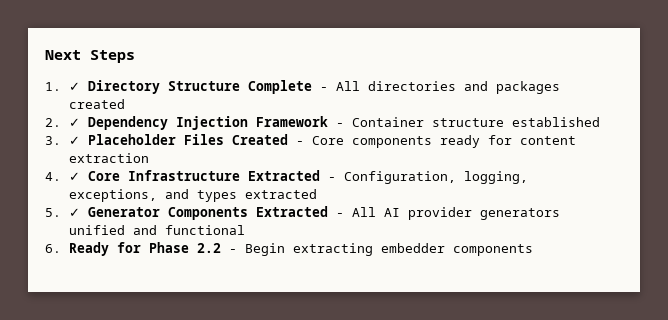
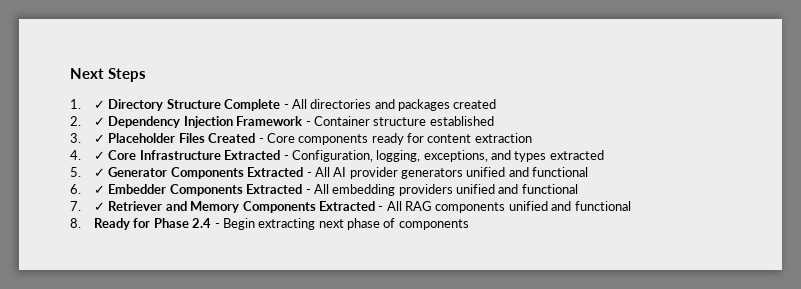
- 6. Ready for Phase 2.2 - Begin extracting embedder components
+ 6. ✓ Embedder Components Extracted - All embedding providers unified and functional
+ 7. ✓ Retriever and Memory Components Extracted - All RAG components unified and functional
+ 8. Ready for Phase 2.4 - Begin extracting next phase of components

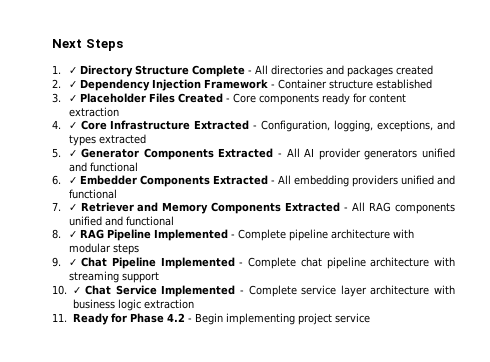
- 8. Ready for Phase 2.4 - Begin extracting next phase of components
+ 8. ✓ RAG Pipeline Implemented - Complete pipeline architecture with modular steps
+ 9. ✓ Chat Pipeline Implemented - Complete chat pipeline architecture with streaming support
+ 10. ✓ Chat Service Implemented - Complete service layer architecture with business logic extraction
+ 11. Ready for Phase 4.2 - Begin implementing project service

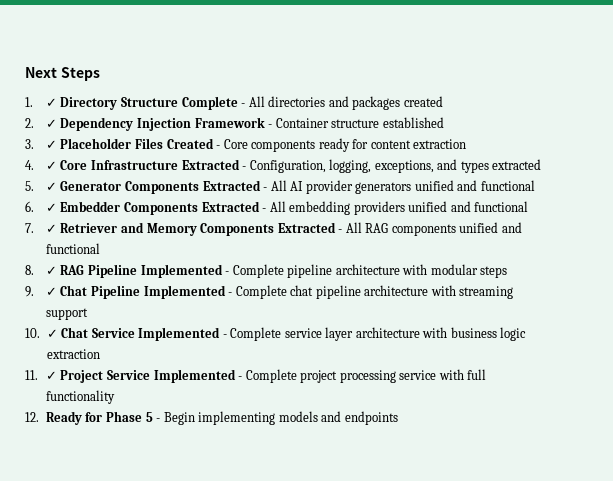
- 11. Ready for Phase 4.2 - Begin implementing project service
+ 11. ✓ Project Service Implemented - Complete project processing service with full functionality
+ 12. Ready for Phase 5 - Begin implementing models and endpoints

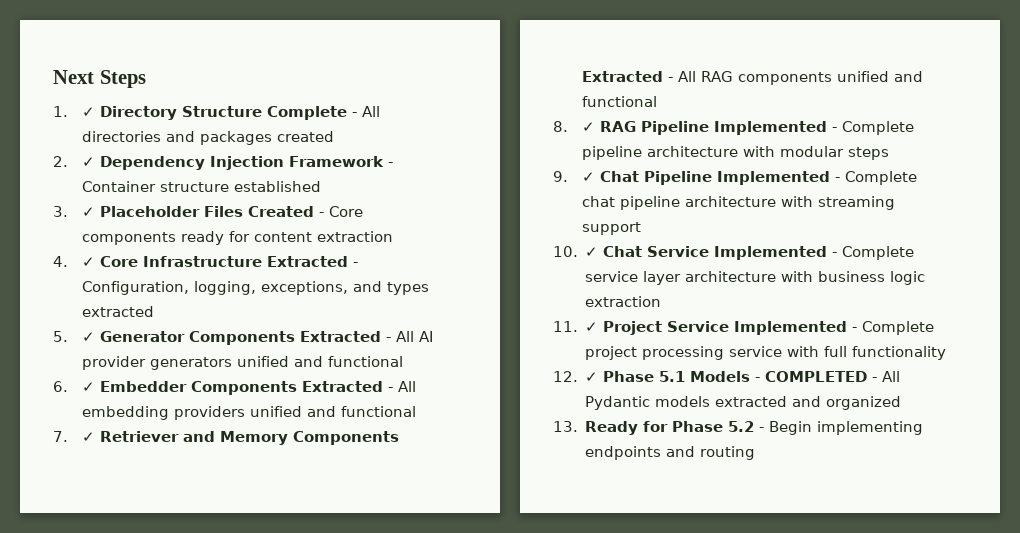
- 12. Ready for Phase 5 - Begin implementing models and endpoints
+ 12. ✓ Phase 5.1 Models - COMPLETED - All Pydantic models extracted and organized
+ 13. Ready for Phase 5.2 - Begin implementing endpoints and routing

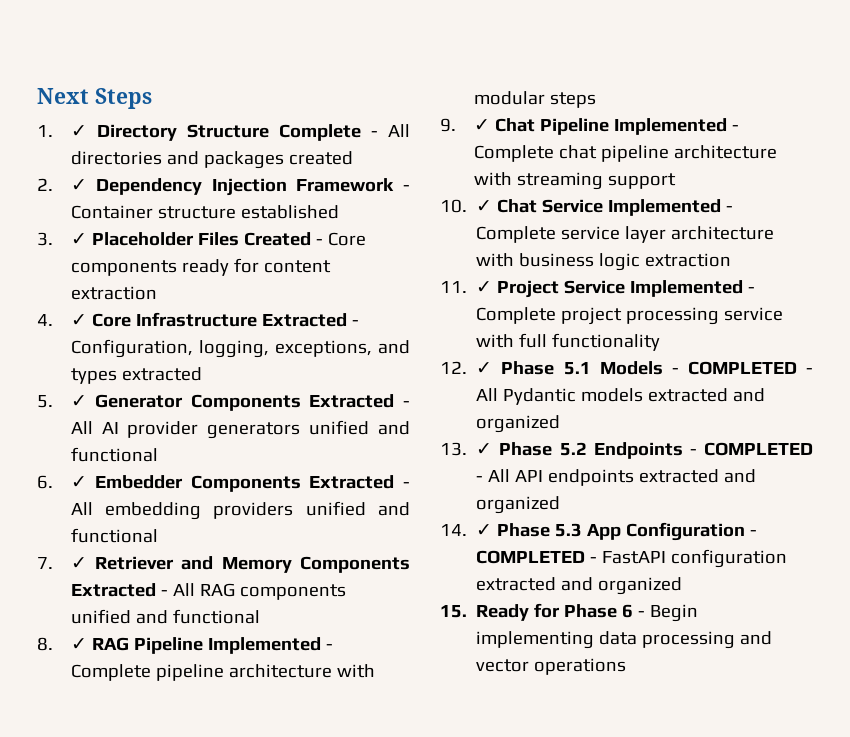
- 13. Ready for Phase 5.2 - Begin implementing endpoints and routing
+ 13. ✓ Phase 5.2 Endpoints - COMPLETED - All API endpoints extracted and organized
+ 14. ✓ Phase 5.3 App Configuration - COMPLETED - FastAPI configuration extracted and organized
+ 15. Ready for Phase 6 - Begin implementing data processing and vector operations

